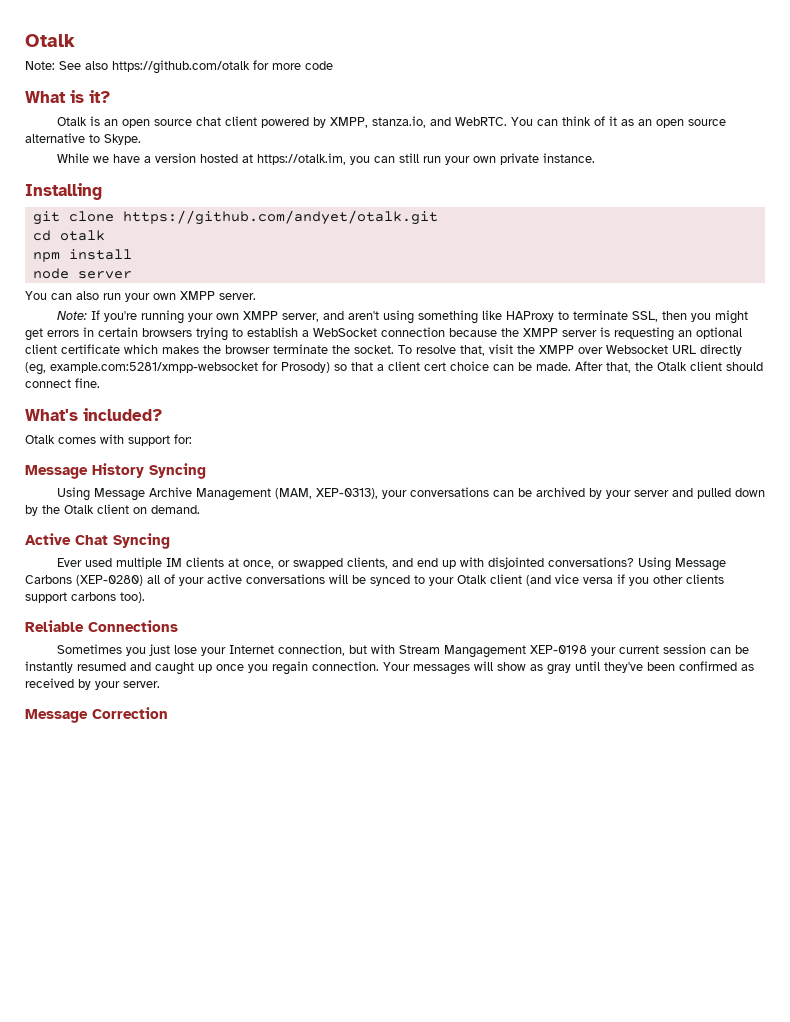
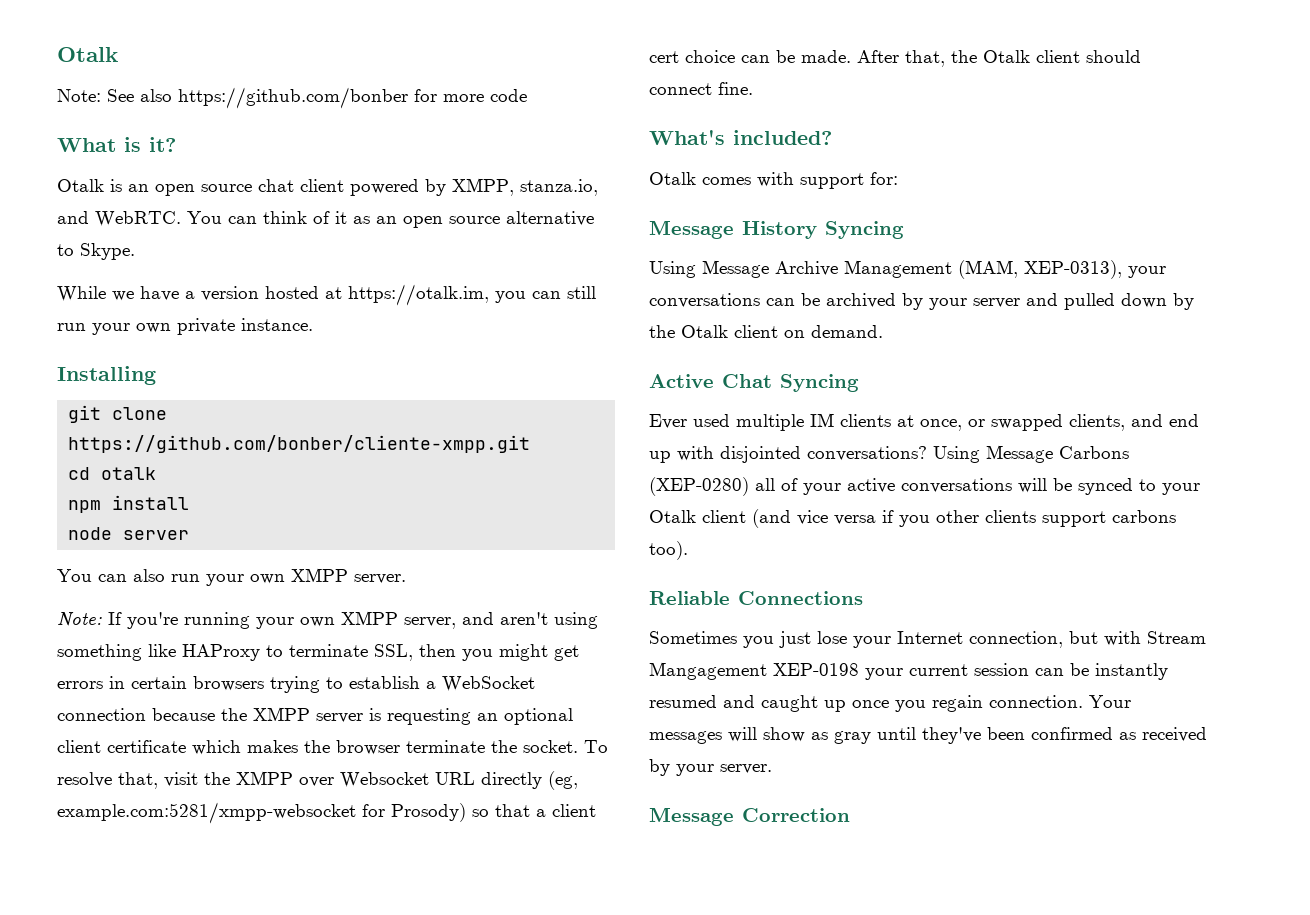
- Note: See also https://github.com/otalk for more code
+ Note: See also https://github.com/bonber for more code
- git clone https://github.com/andyet/otalk.git
+ git clone https://github.com/bonber/cliente-xmpp.git

